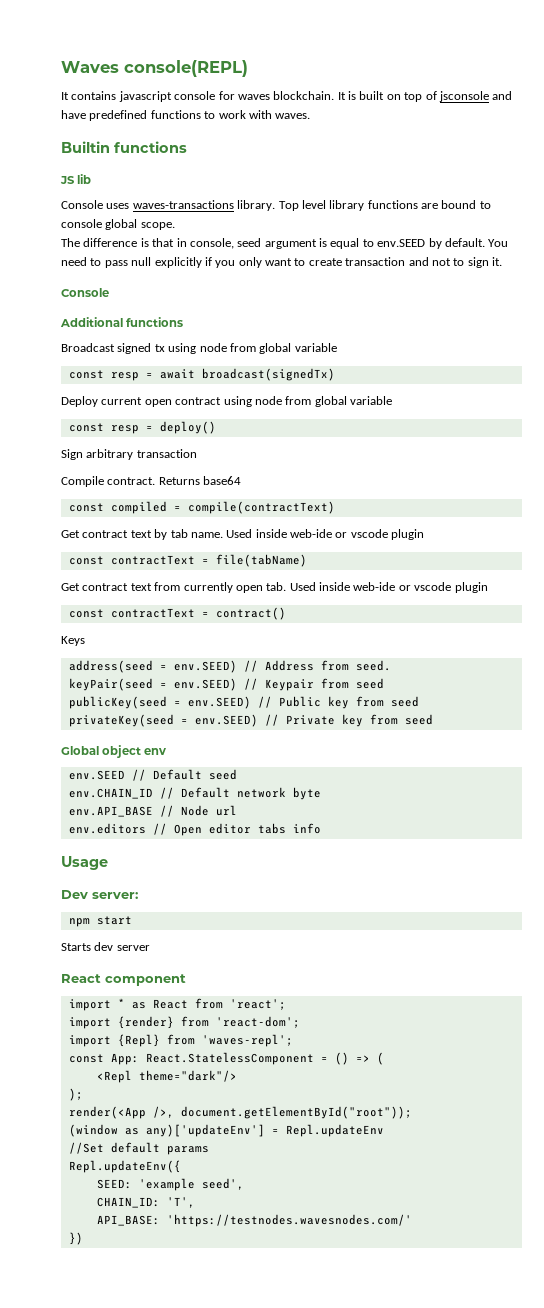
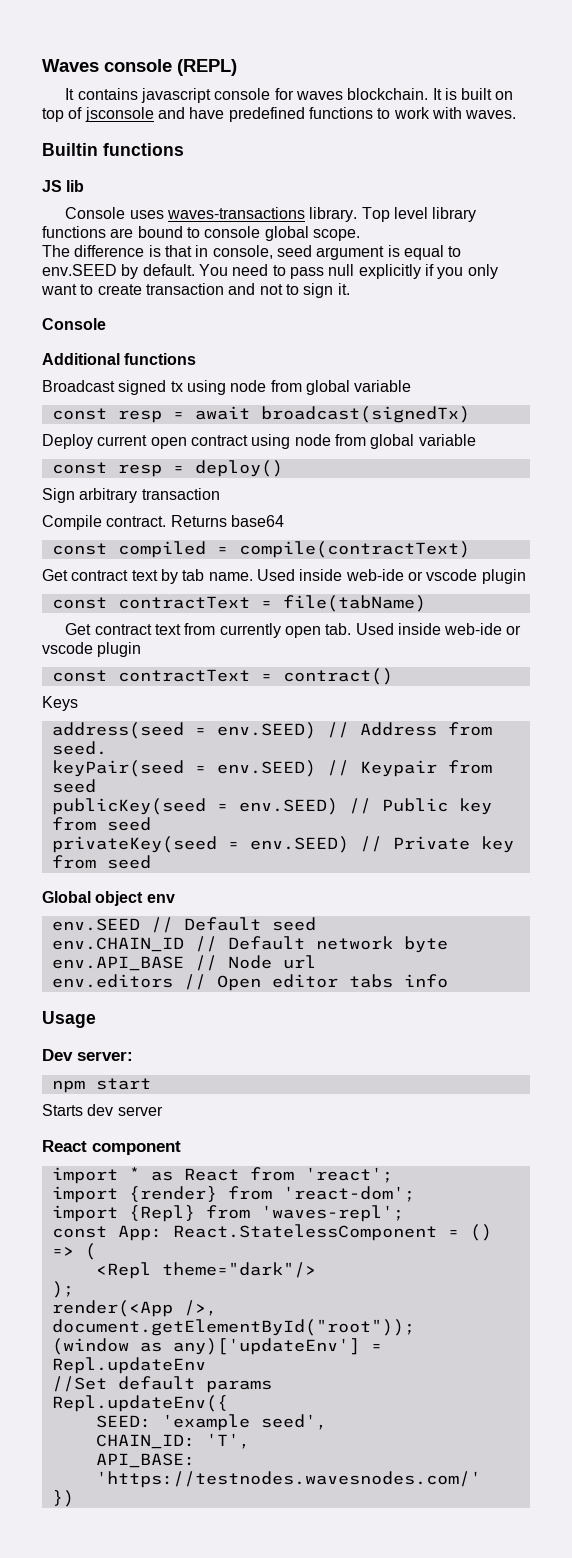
- Waves console(REPL)
+ Waves console (REPL)

